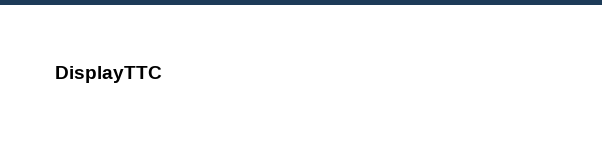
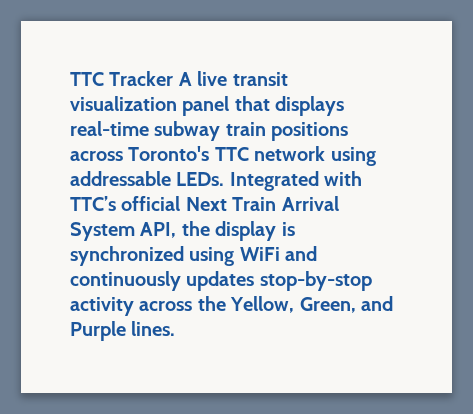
- DisplayTTC
+ TTC Tracker A live transit visualization panel that displays real-time subway train positions across Toronto's TTC network using addressable LEDs. Integrated with TTC’s official Next Train Arrival System API, the display is synchronized using WiFi and continuously updates stop-by-stop activity across the Yellow, Green, and Purple lines.

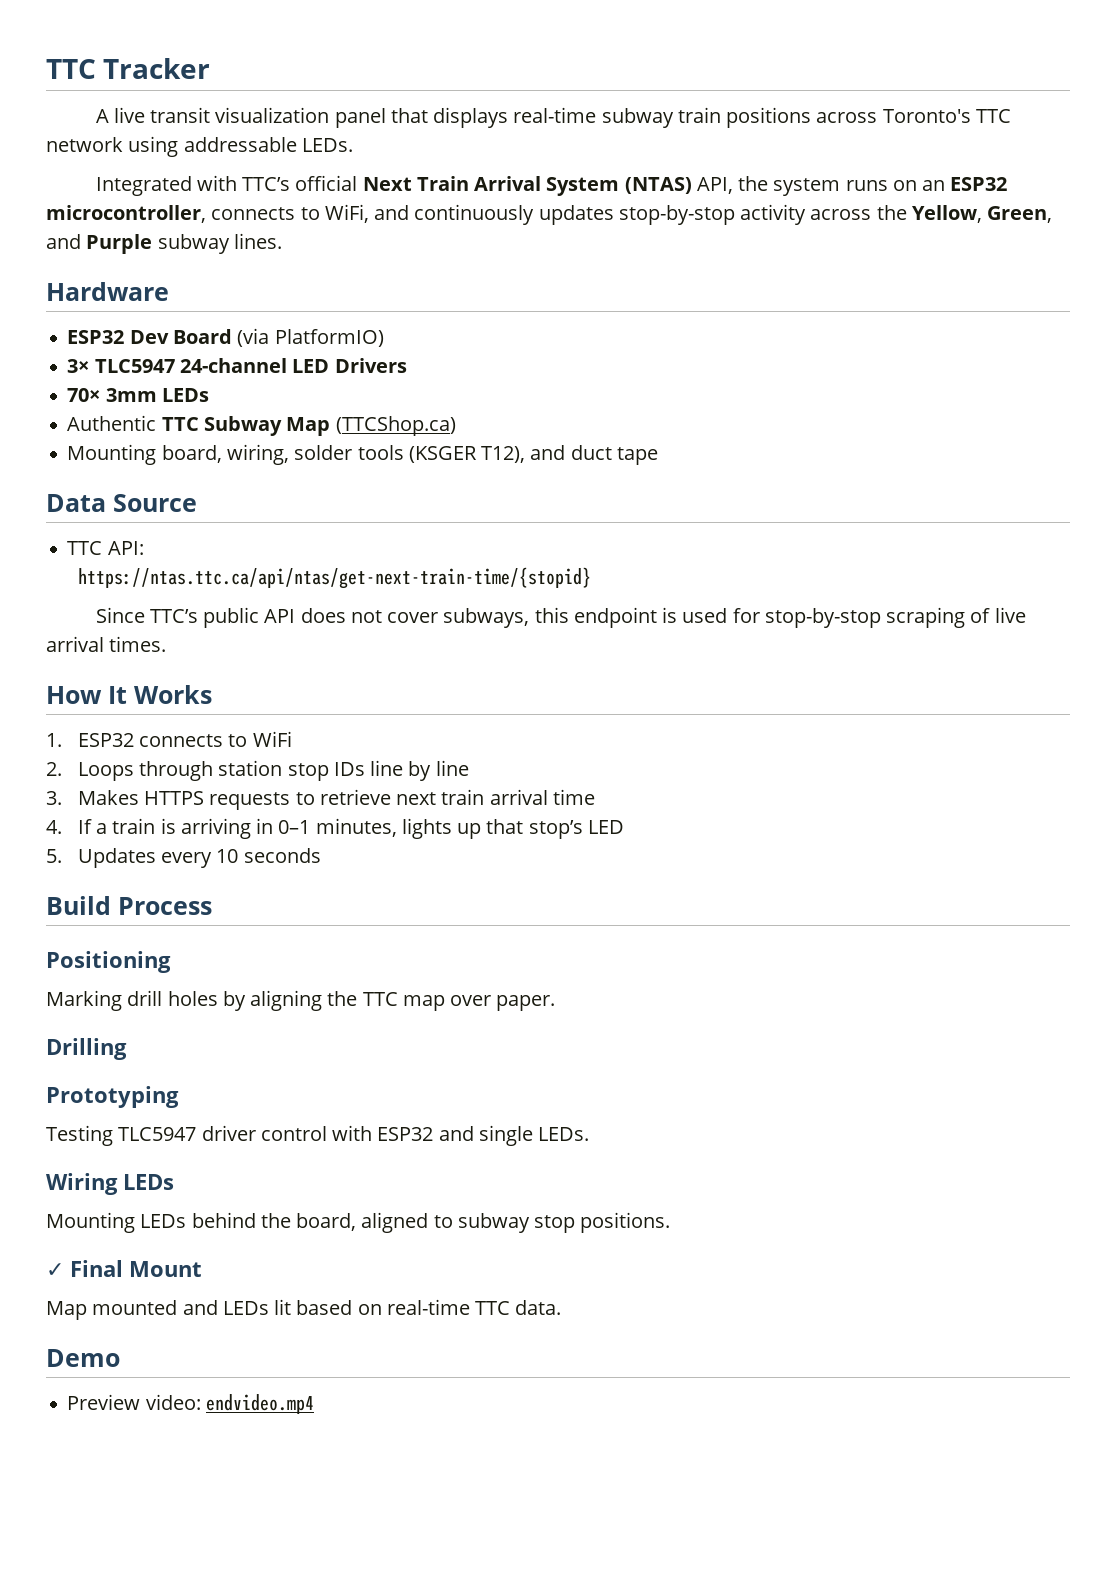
- TTC Tracker A live transit visualization panel that displays real-time subway train positions across Toronto's TTC network using addressable LEDs. Integrated with TTC’s official Next Train Arrival System API, the display is synchronized using WiFi and continuously updates stop-by-stop activity across the Yellow, Green, and Purple lines.
+ TTC Tracker
+ A live transit visualization panel that displays real-time subway train positions across Toronto's TTC network using addressable LEDs.
+ Integrated with TTC’s official Next Train Arrival System (NTAS) API, the system runs on an ESP32 microcontroller, connects to WiFi, and continuously updates stop-by-stop activity across the Yellow, Green, and Purple subway lines.
+ Hardware
+ ESP32 Dev Board (via PlatformIO)
+ 3× TLC5947 24-channel LED Drivers
+ 70× 3mm LEDs
+ Authentic TTC Subway Map (TTCShop.ca)
+ Mounting board, wiring, solder tools (KSGER T12), and duct tape
+ Data Source
+ TTC API:
+ https://ntas.ttc.ca/api/ntas/get-next-train-time/{stopid}
+ Since TTC’s public API does not cover subways, this endpoint is used for stop-by-stop scraping of live arrival times.
+ How It Works
+ 1. ESP32 connects to WiFi
+ 2. Loops through station stop IDs line by line
+ 3. Makes HTTPS requests to retrieve next train arrival time
+ 4. If a train is arriving in 0–1 minutes, lights up that stop’s LED
+ 5. Updates every 10 seconds
+ Build Process
+ Positioning
+ Marking drill holes by aligning the TTC map over paper.
+ Drilling
+ Prototyping
+ Testing TLC5947 driver control with ESP32 and single LEDs.
+ Wiring LEDs
+ Mounting LEDs behind the board, aligned to subway stop positions.
+ ✓ Final Mount
+ Map mounted and LEDs lit based on real-time TTC data.
+ Demo
+ Preview video: endvideo.mp4

